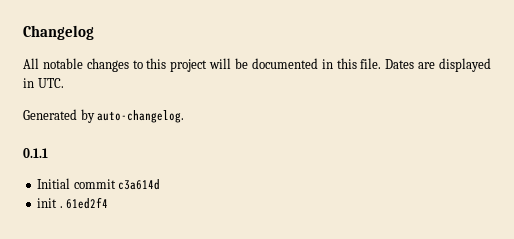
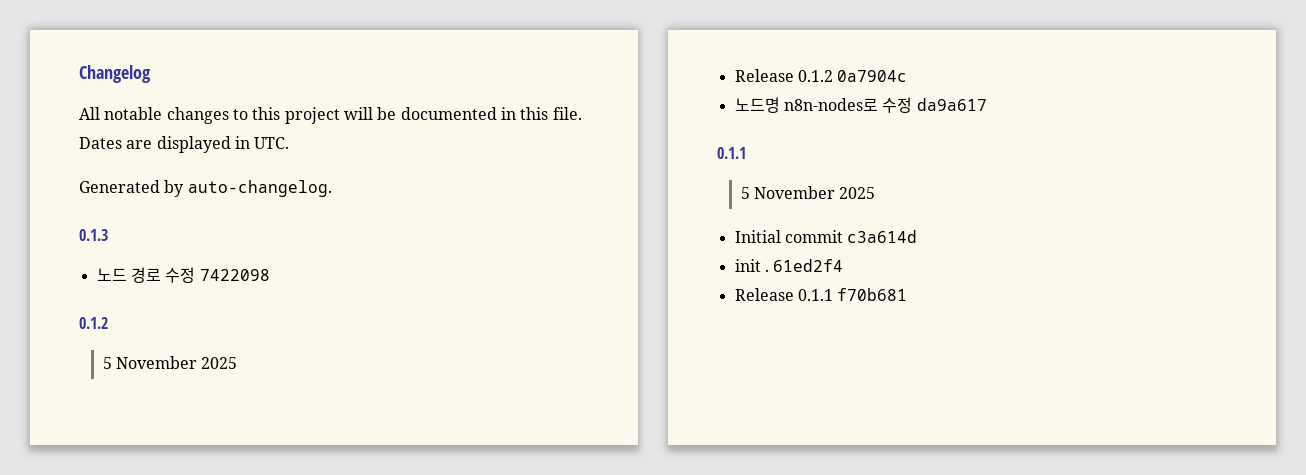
+ 0.1.3
+ 노드 경로 수정 7422098
+ 0.1.2
+ 5 November 2025
+ Release 0.1.2 0a7904c
+ 노드명 n8n-nodes로 수정 da9a617
  0.1.1
+ 5 November 2025
+ Release 0.1.1 f70b681

